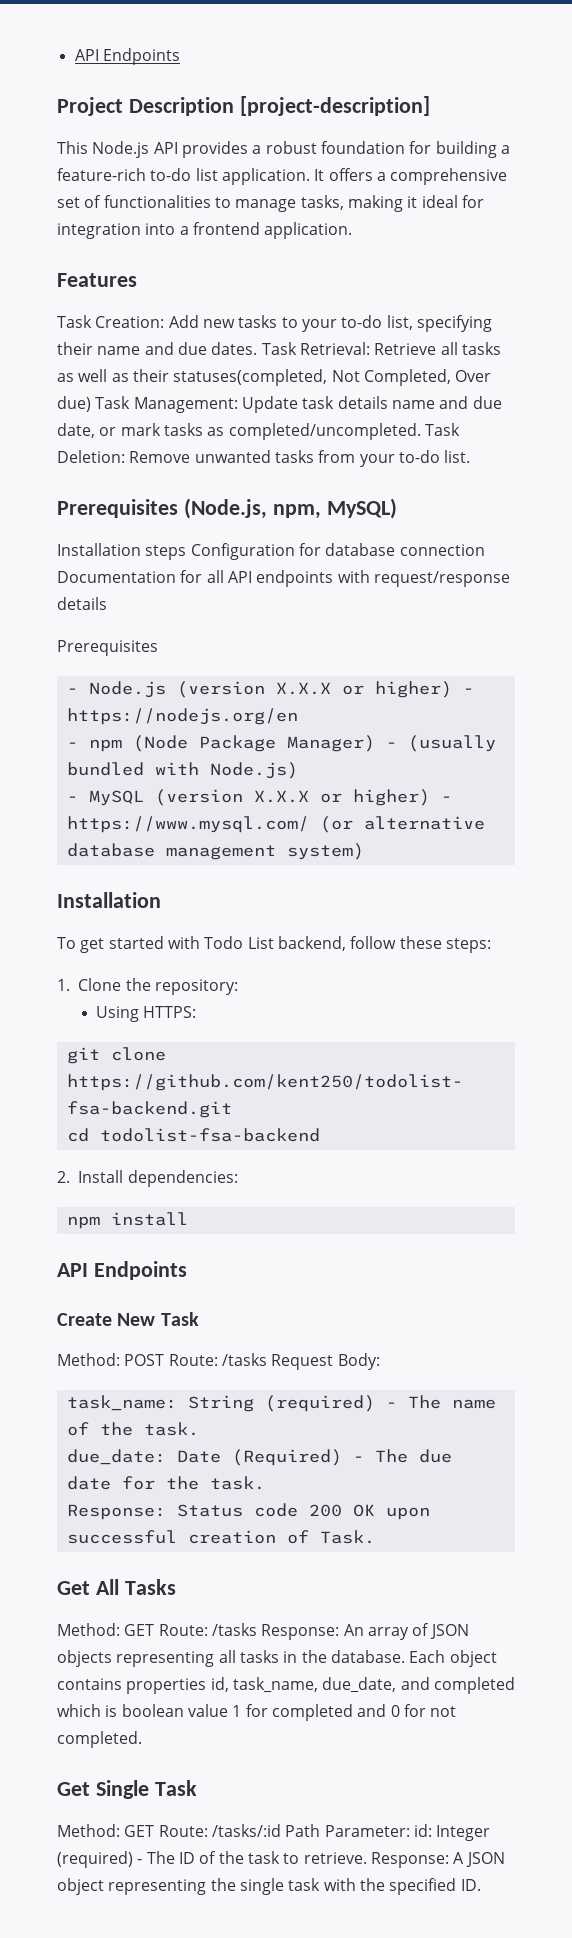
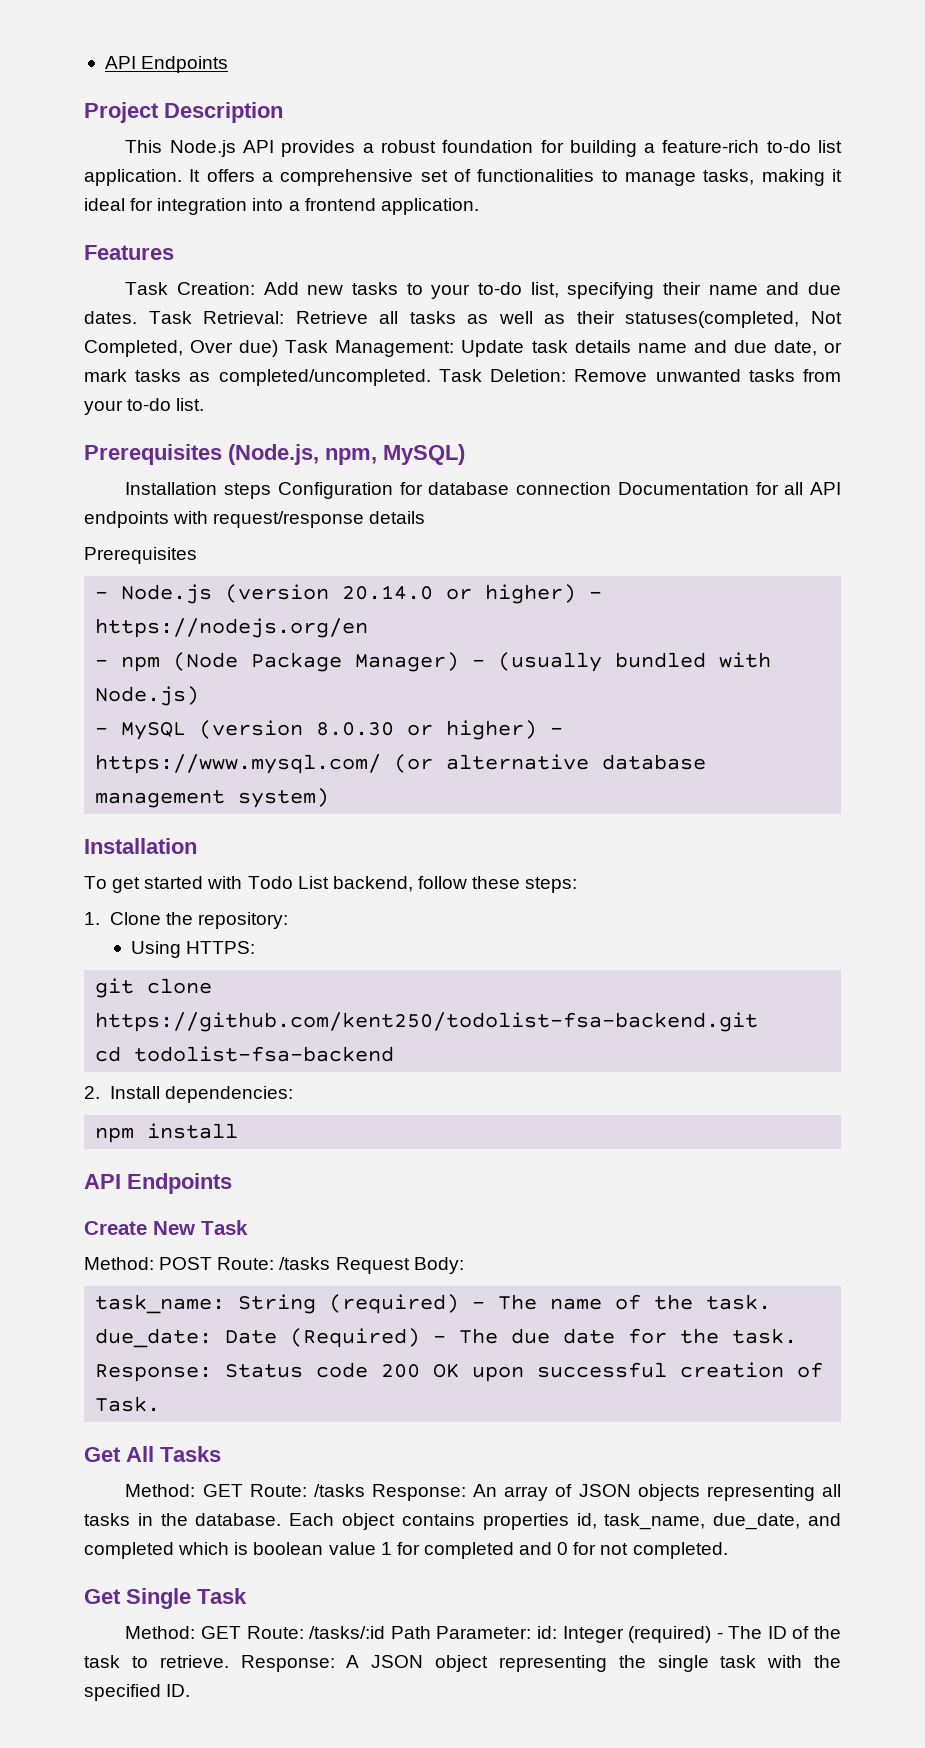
- Project Description [project-description]
+ Project Description
- - Node.js (version X.X.X or higher) - https://nodejs.org/en
+ - Node.js (version 20.14.0 or higher) - https://nodejs.org/en
- - MySQL (version X.X.X or higher) - https://www.mysql.com/ (or alternative database management system)
+ - MySQL (version 8.0.30 or higher) - https://www.mysql.com/ (or alternative database management system)

